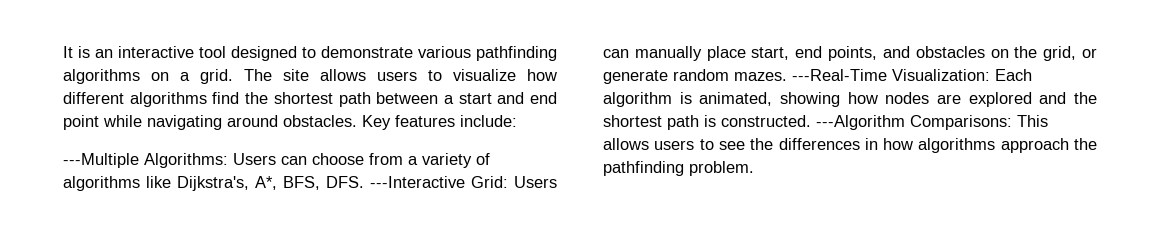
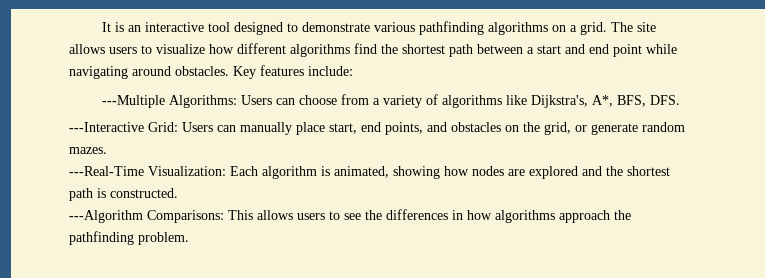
- Users can choose from a variety of algorithms like Dijkstra's, A*, BFS, DFS. ---Interactive Grid:
+ Users can choose from a variety of algorithms like Dijkstra's, A*, BFS, DFS.
+ ---Interactive Grid:
- Users can manually place start, end points, and obstacles on the grid, or generate random mazes. ---Real-Time Visualization:
+ Users can manually place start, end points, and obstacles on the grid, or generate random mazes.
+ ---Real-Time Visualization:
- Each algorithm is animated, showing how nodes are explored and the shortest path is constructed. ---Algorithm Comparisons:
+ Each algorithm is animated, showing how nodes are explored and the shortest path is constructed.
+ ---Algorithm Comparisons:

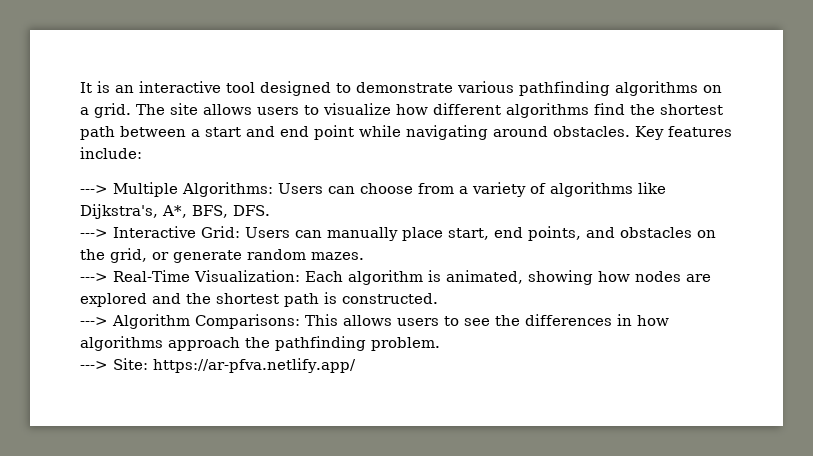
- ---Multiple Algorithms: Users can choose from a variety of algorithms like Dijkstra's, A*, BFS, DFS.
+ ---> Multiple Algorithms: Users can choose from a variety of algorithms like Dijkstra's, A*, BFS, DFS.
- ---Interactive Grid: Users can manually place start, end points, and obstacles on the grid, or generate random mazes.
+ ---> Interactive Grid: Users can manually place start, end points, and obstacles on the grid, or generate random mazes.
- ---Real-Time Visualization: Each algorithm is animated, showing how nodes are explored and the shortest path is constructed.
+ ---> Real-Time Visualization: Each algorithm is animated, showing how nodes are explored and the shortest path is constructed.
- ---Algorithm Comparisons: This allows users to see the differences in how algorithms approach the pathfinding problem.
+ ---> Algorithm Comparisons: This allows users to see the differences in how algorithms approach the pathfinding problem.
+ ---> Site: https://ar-pfva.netlify.app/

